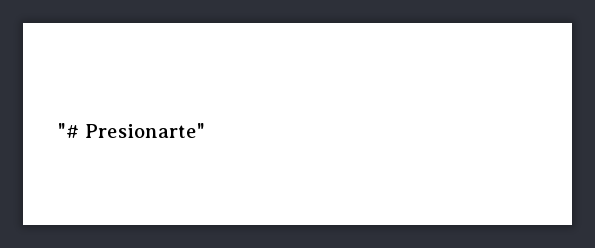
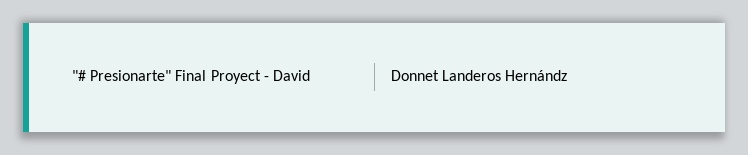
- "# Presionarte"
+ "# Presionarte" Final Proyect - David Donnet Landeros Hernándz

